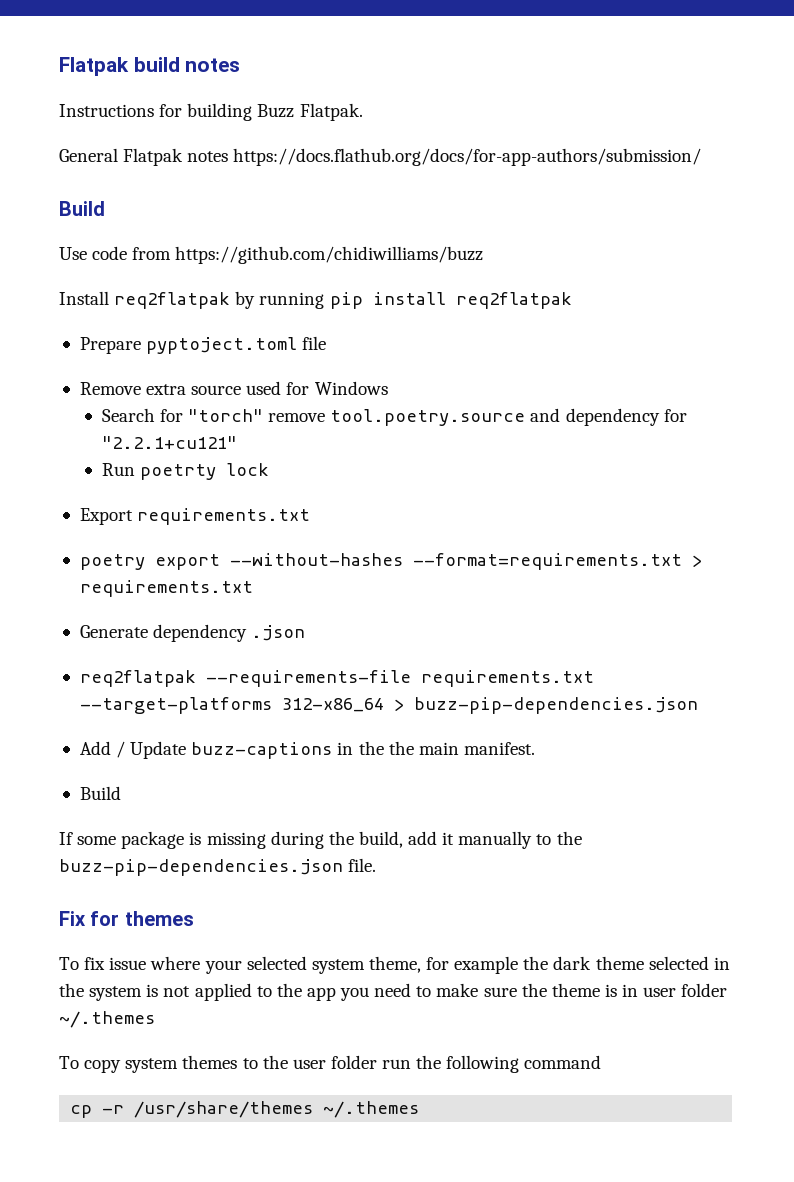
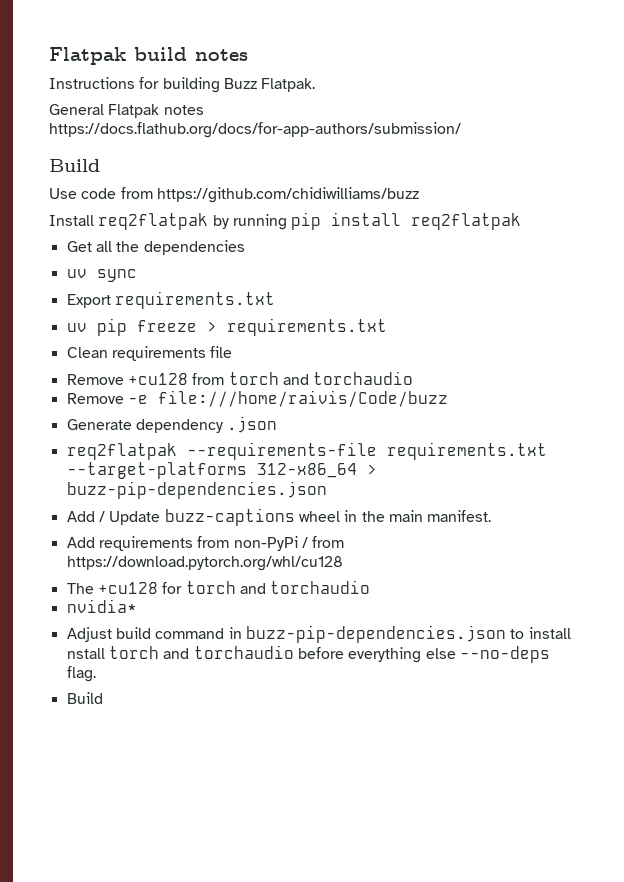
- Prepare pyptoject.toml file
- Remove extra source used for Windows
- Search for "torch" remove tool.poetry.source and dependency for "2.2.1+cu121"
- Run poetrty lock
+ Get all the dependencies
+ uv sync
  Export requirements.txt
- poetry export --without-hashes --format=requirements.txt > requirements.txt
+ uv pip freeze > requirements.txt
+ Clean requirements file
+ Remove +cu128 from torch and torchaudio
+ Remove -e file:///home/raivis/Code/buzz
- Add / Update buzz-captions in the the main manifest.
+ Add / Update buzz-captions wheel in the main manifest.
+ Add requirements from non-PyPi / from https://download.pytorch.org/whl/cu128
+ The +cu128 for torch and torchaudio
+ nvidia*
+ Adjust build command in buzz-pip-dependencies.json to install nstall torch and torchaudio before everything else --no-deps flag.
  Build
- If some package is missing during the build, add it manually to the buzz-pip-dependencies.json file.
- Fix for themes
- To fix issue where your selected system theme, for example the dark theme selected in the system is not applied to the app you need to make sure the theme is in user folder ~/.themes
- To copy system themes to the user folder run the following command
- cp -r /usr/share/themes ~/.themes

